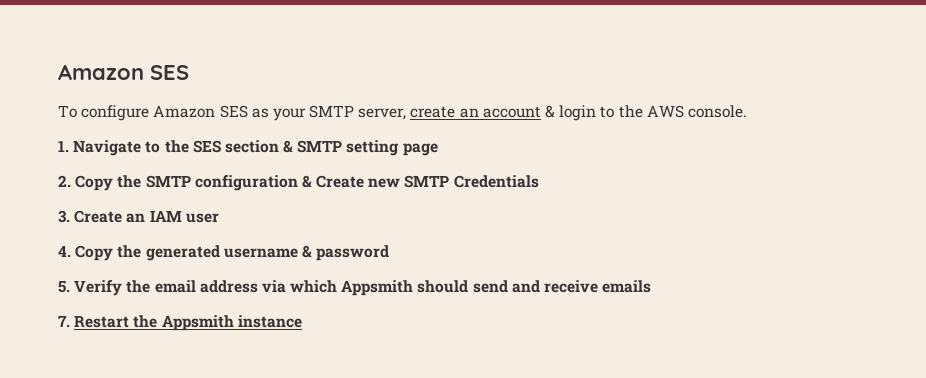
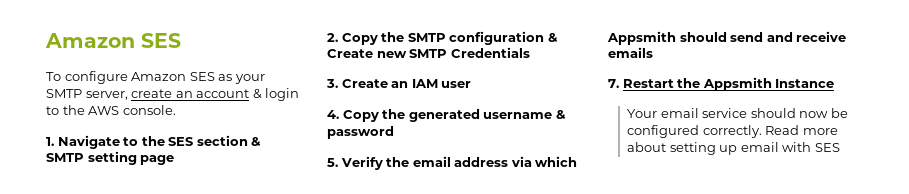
- 7. Restart the Appsmith instance
+ 7. Restart the Appsmith Instance
+ Your email service should now be configured correctly. Read more about setting up email with SES

